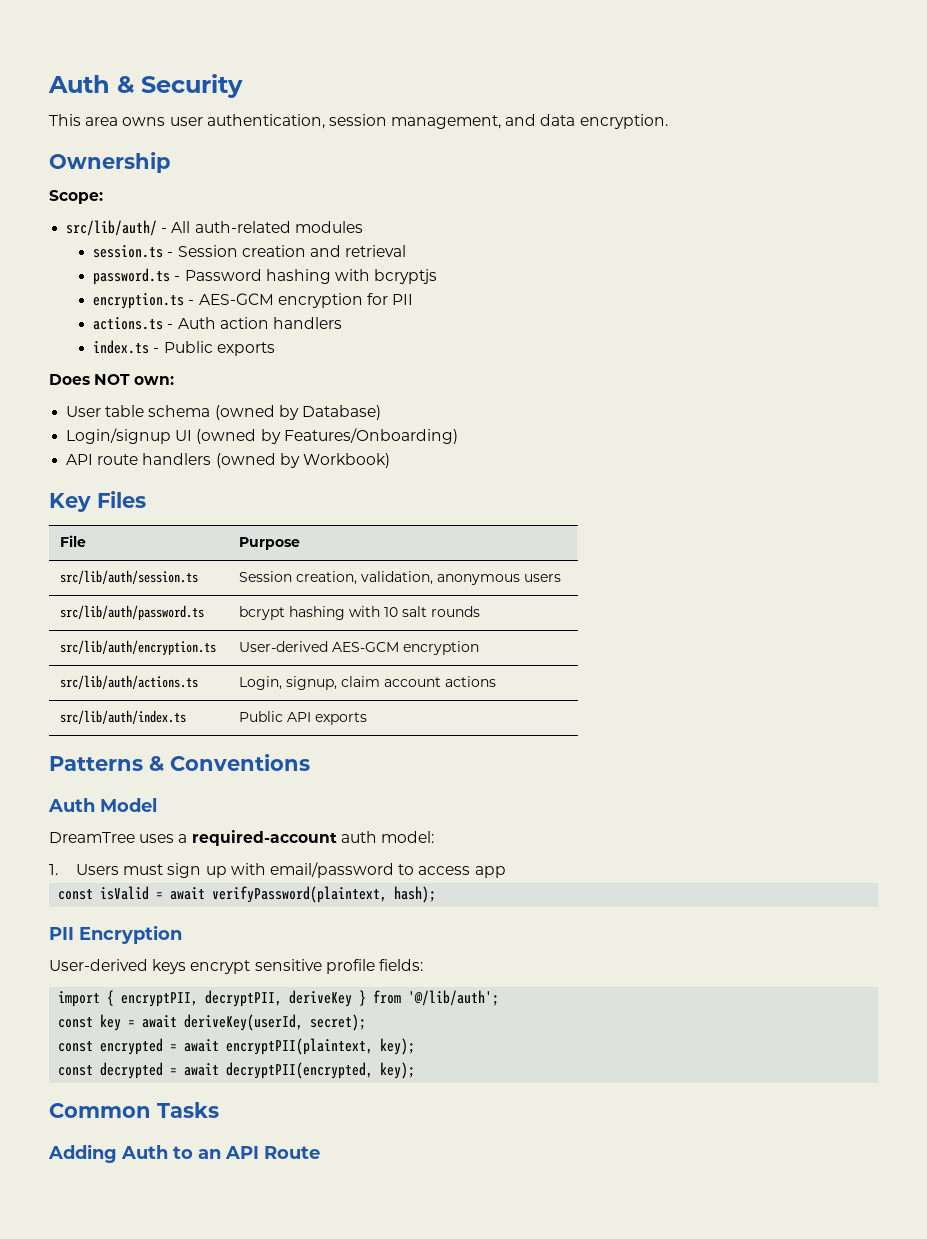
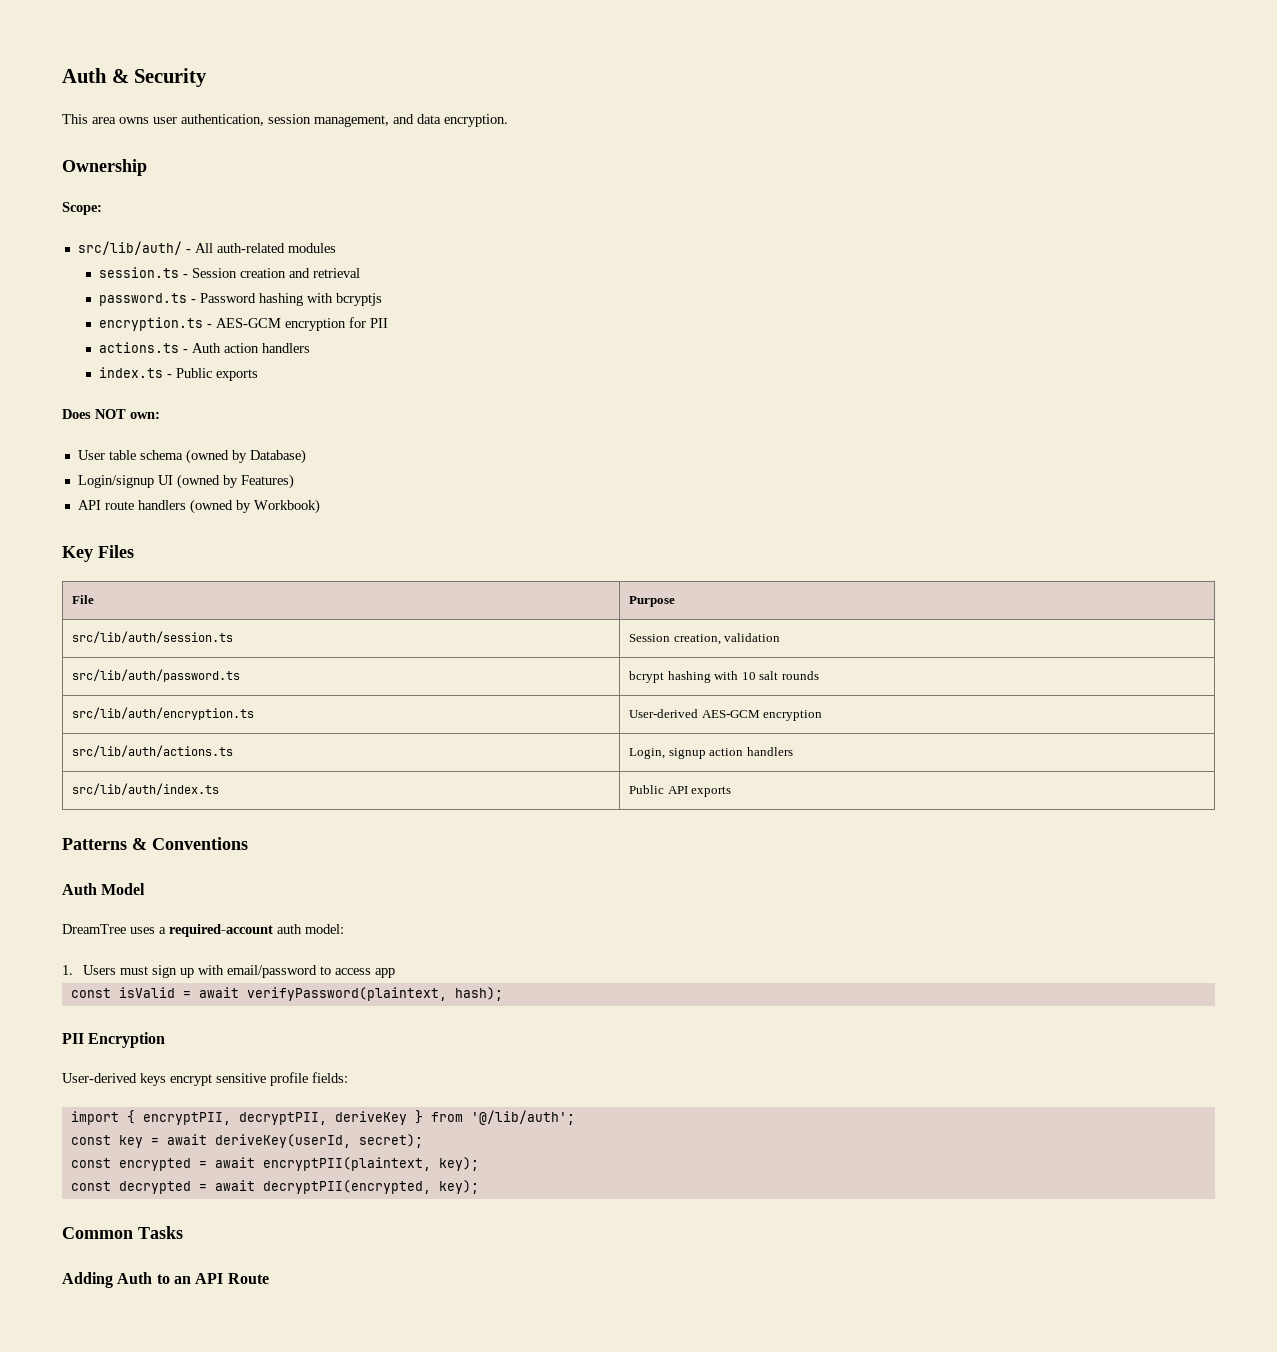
- Login/signup UI (owned by Features/Onboarding)
+ Login/signup UI (owned by Features)
- src/lib/auth/session.ts | Session creation, validation, anonymous users
+ src/lib/auth/session.ts | Session creation, validation
- src/lib/auth/actions.ts | Login, signup, claim account actions
+ src/lib/auth/actions.ts | Login, signup action handlers

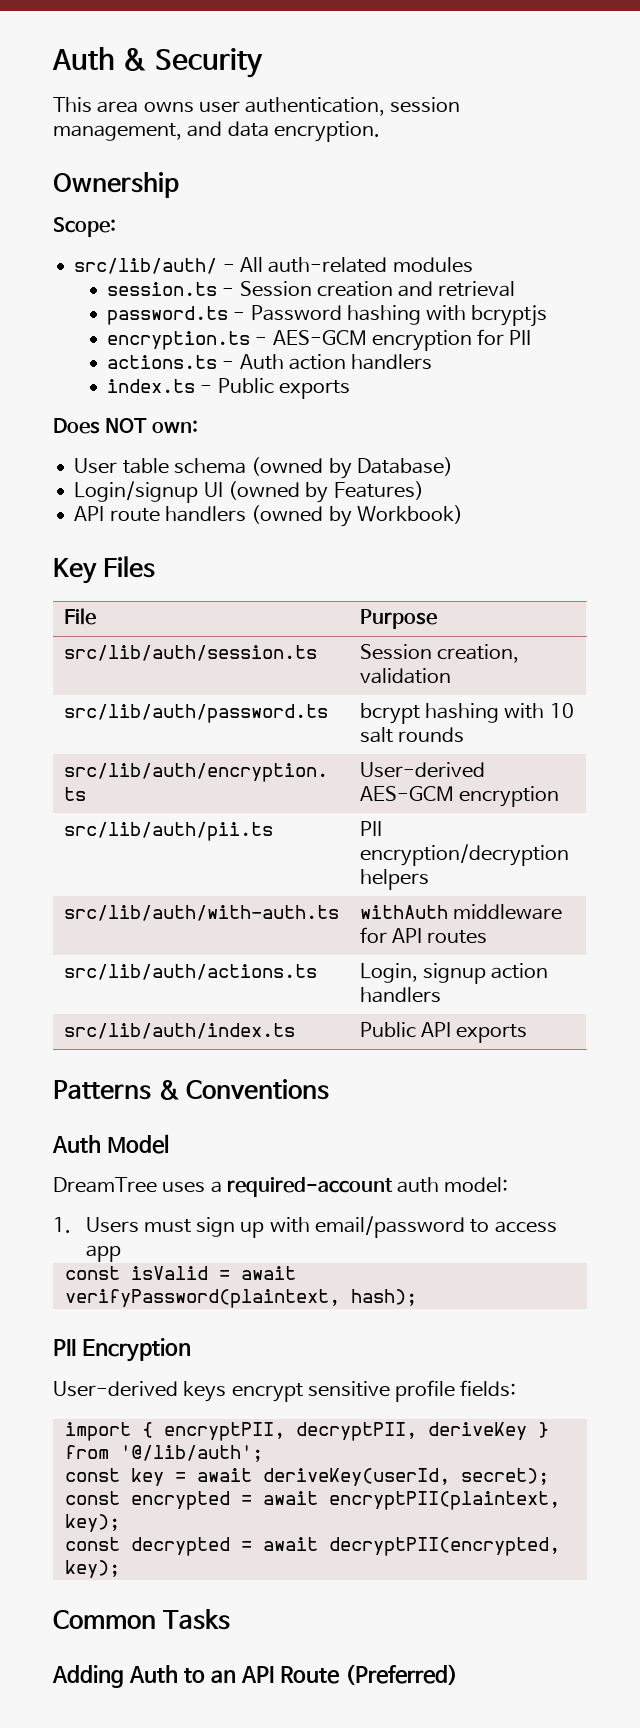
+ src/lib/auth/pii.ts | PII encryption/decryption helpers
+ src/lib/auth/with-auth.ts | withAuth middleware for API routes
- Adding Auth to an API Route
+ Adding Auth to an API Route (Preferred)

